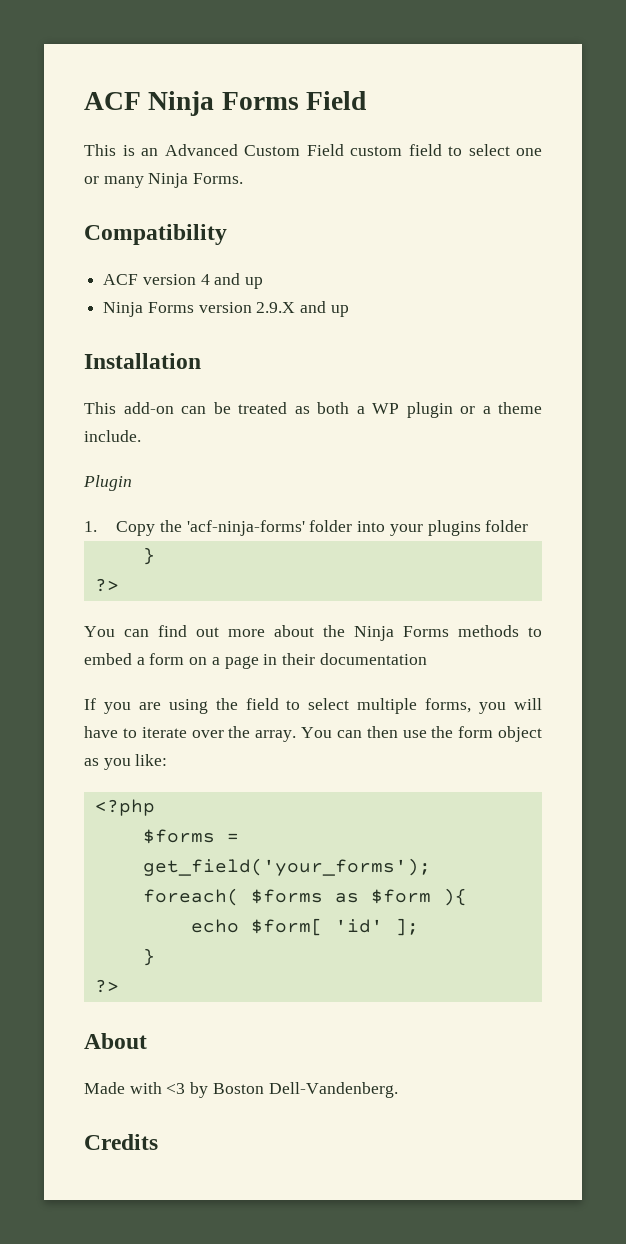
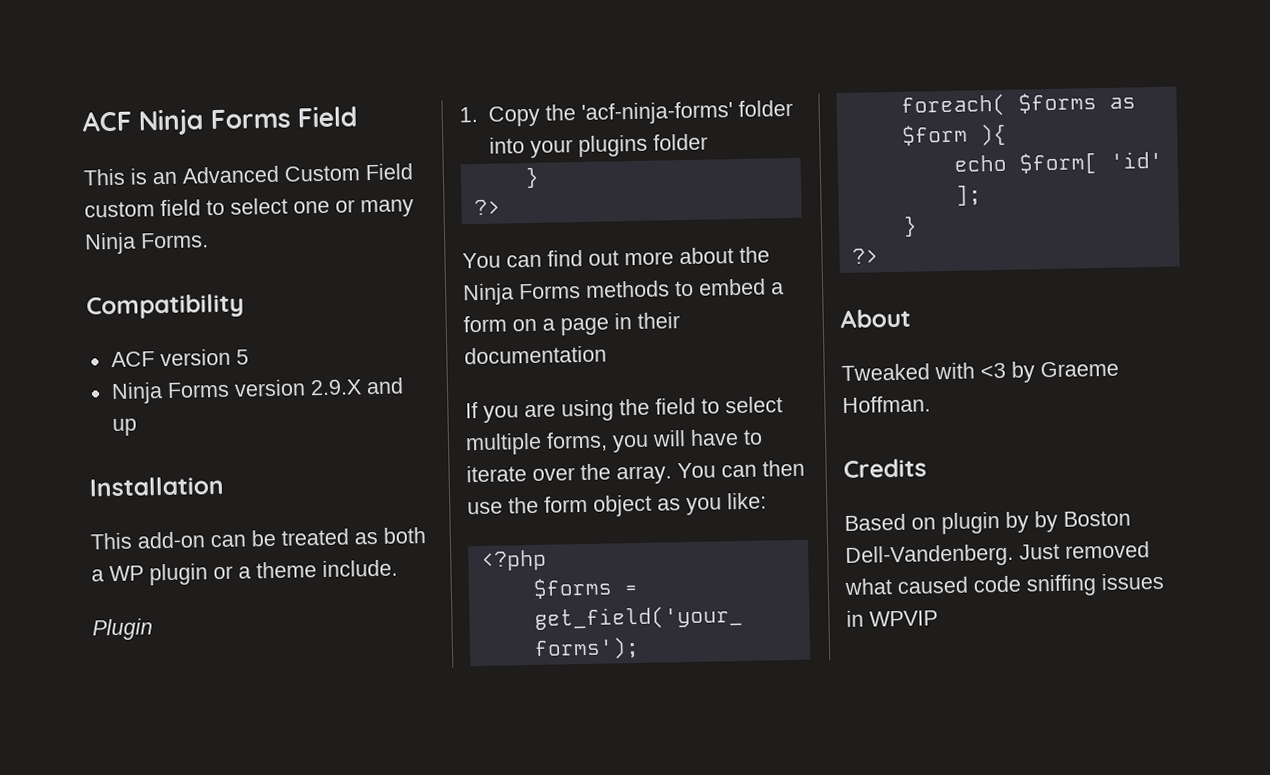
- ACF version 4 and up
+ ACF version 5
- Made with <3 by Boston Dell-Vandenberg.
+ Tweaked with <3 by Graeme Hoffman.
  Credits
+ Based on plugin by by Boston Dell-Vandenberg. Just removed what caused code sniffing issues in WPVIP

